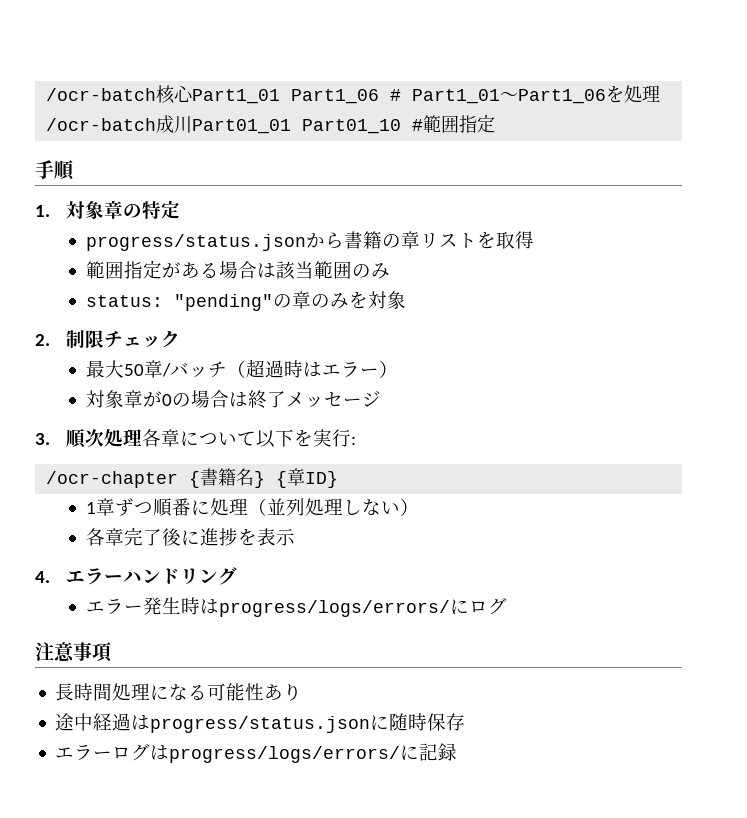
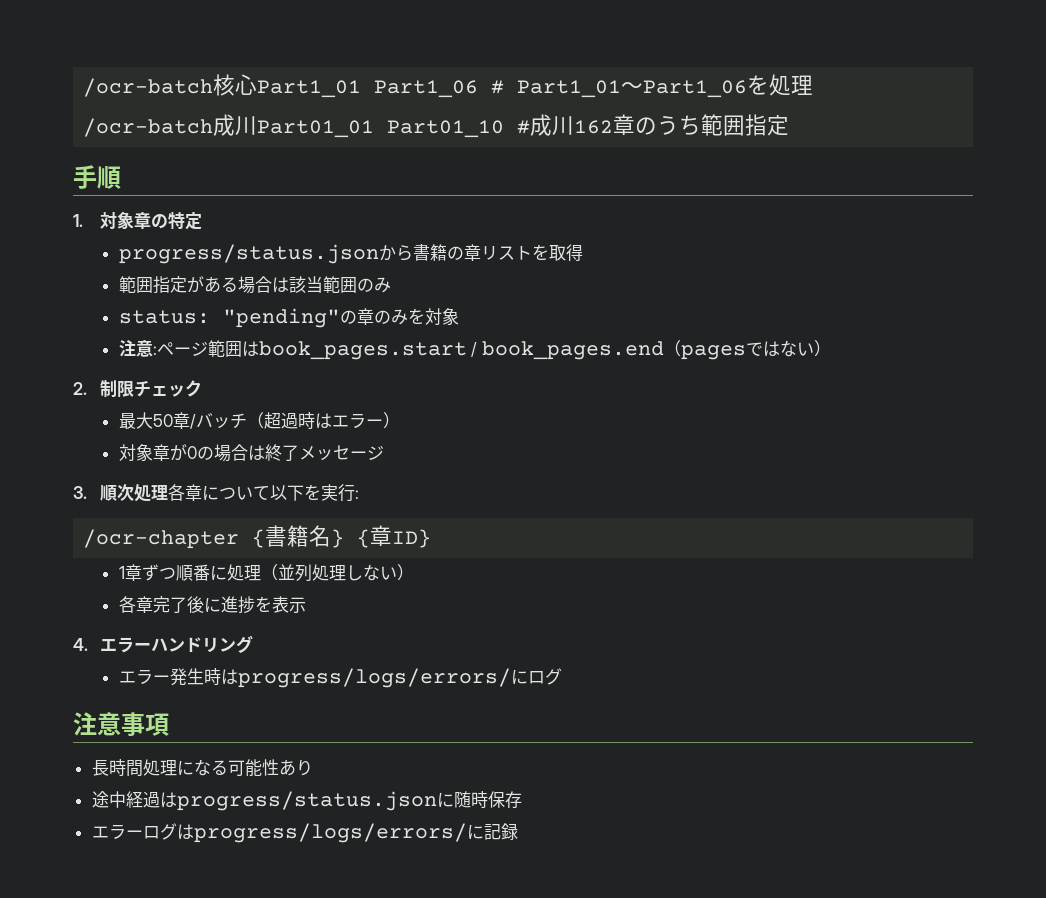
- /ocr-batch成川Part01_01 Part01_10 #範囲指定
+ /ocr-batch成川Part01_01 Part01_10 #成川162章のうち範囲指定
+ 注意:ページ範囲はbook_pages.start / book_pages.end（pagesではない）

